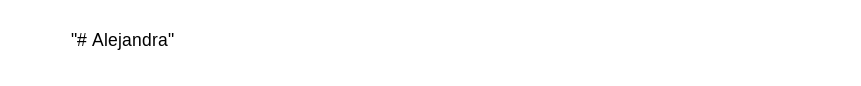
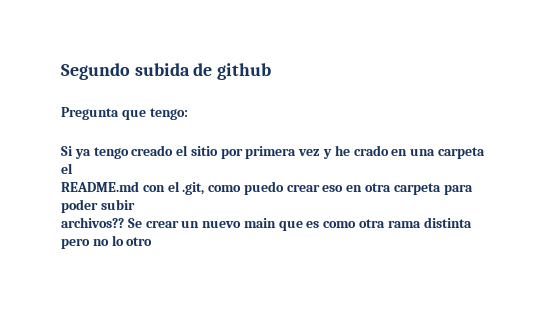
- "# Alejandra"
+ Segundo subida de github
+ Pregunta que tengo:
+ Si ya tengo creado el sitio por primera vez y he crado en una carpeta el
+ README.md con el .git, como puedo crear eso en otra carpeta para poder subir
+ archivos?? Se crear un nuevo main que es como otra rama distinta pero no lo otro

